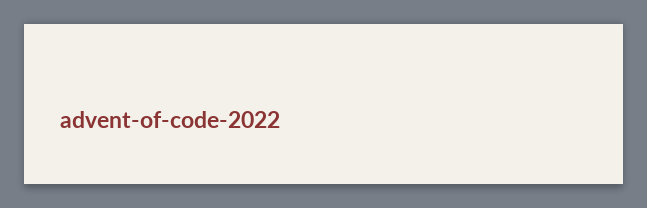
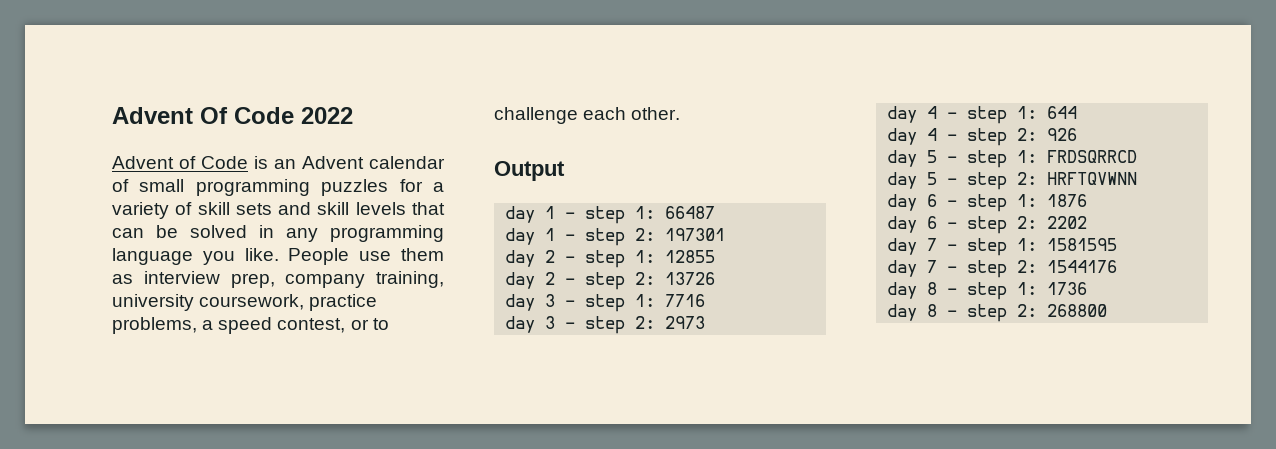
- advent-of-code-2022
+ Advent Of Code 2022
+ Advent of Code is an Advent calendar of small programming puzzles for a variety of skill sets and skill levels that can be solved in any programming language you like. People use them as interview prep, company training, university coursework, practice problems, a speed contest, or to challenge each other.
+ Output
+ day 1 - step 1: 66487
+ day 1 - step 2: 197301
+ day 2 - step 1: 12855
+ day 2 - step 2: 13726
+ day 3 - step 1: 7716
+ day 3 - step 2: 2973
+ day 4 - step 1: 644
+ day 4 - step 2: 926
+ day 5 - step 1: FRDSQRRCD
+ day 5 - step 2: HRFTQVWNN
+ day 6 - step 1: 1876
+ day 6 - step 2: 2202
+ day 7 - step 1: 1581595
+ day 7 - step 2: 1544176
+ day 8 - step 1: 1736
+ day 8 - step 2: 268800

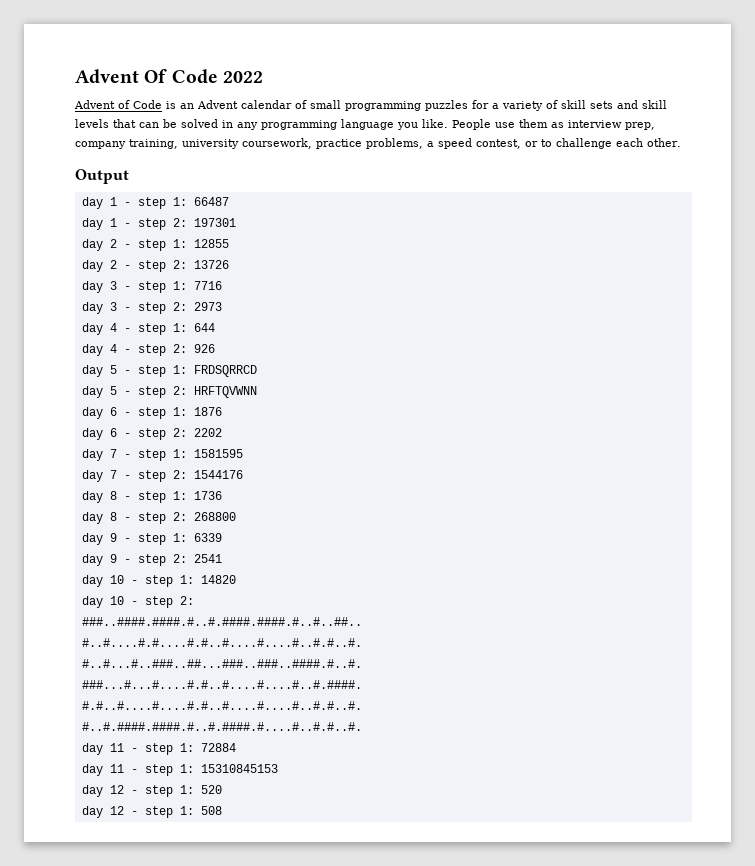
+ day 9 - step 1: 6339
+ day 9 - step 2: 2541
+ day 10 - step 1: 14820
+ day 10 - step 2:
+ ###..####.####.#..#.####.####.#..#..##..
+ #..#....#.#....#.#..#....#....#..#.#..#.
+ #..#...#..###..##...###..###..####.#..#.
+ ###...#...#....#.#..#....#....#..#.####.
+ #.#..#....#....#.#..#....#....#..#.#..#.
+ #..#.####.####.#..#.####.#....#..#.#..#.
+ day 11 - step 1: 72884
+ day 11 - step 1: 15310845153
+ day 12 - step 1: 520
+ day 12 - step 1: 508

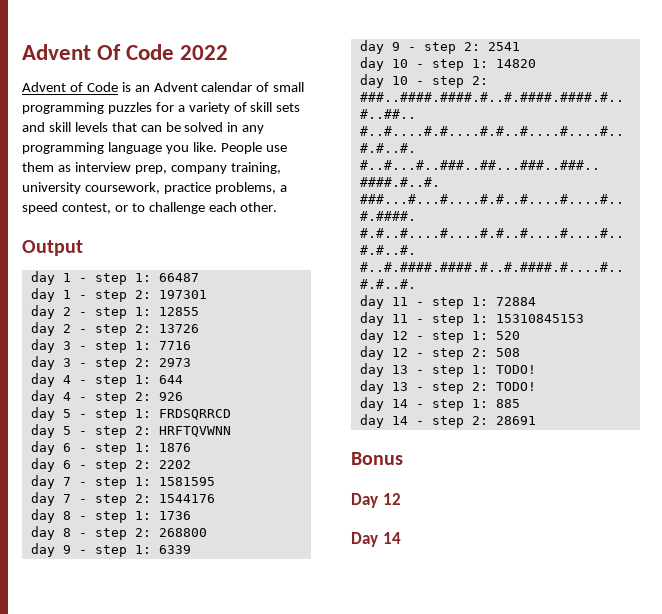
- day 12 - step 1: 508
+ day 12 - step 2: 508
+ day 13 - step 1: TODO!
+ day 13 - step 2: TODO!
+ day 14 - step 1: 885
+ day 14 - step 2: 28691
+ Bonus
+ Day 12
+ Day 14

